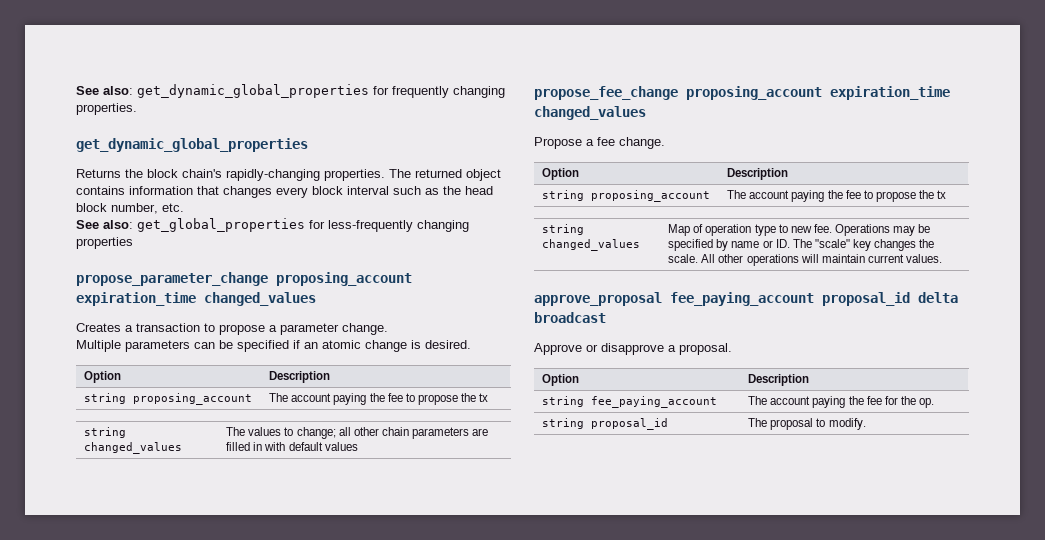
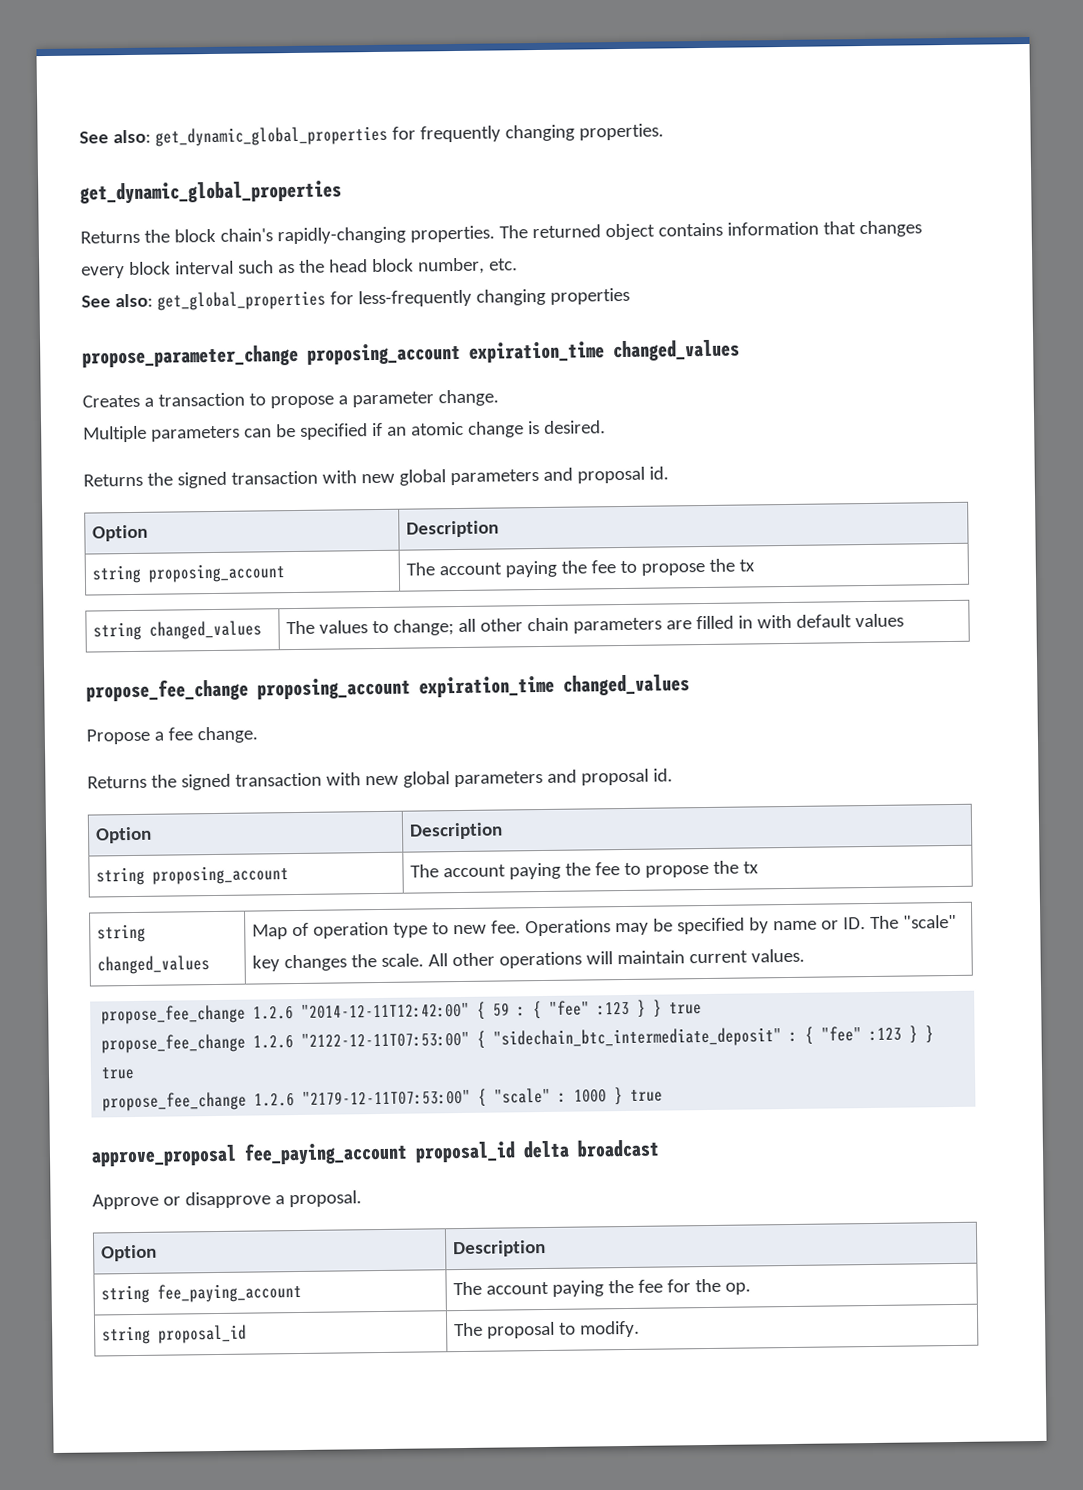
  Multiple parameters can be specified if an atomic change is desired.
+ Returns the signed transaction with new global parameters and proposal id.
  Propose a fee change.
+ Returns the signed transaction with new global parameters and proposal id.
+ propose_fee_change 1.2.6 "2014-12-11T12:42:00" { 59 : { "fee" :123 } } true
+ propose_fee_change 1.2.6 "2122-12-11T07:53:00" { "sidechain_btc_intermediate_deposit" : { "fee" :123 } } true
+ propose_fee_change 1.2.6 "2179-12-11T07:53:00" { "scale" : 1000 } true

